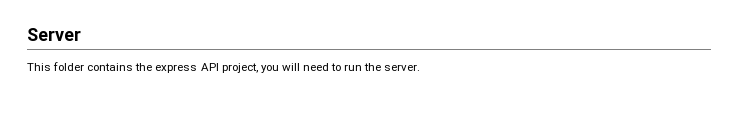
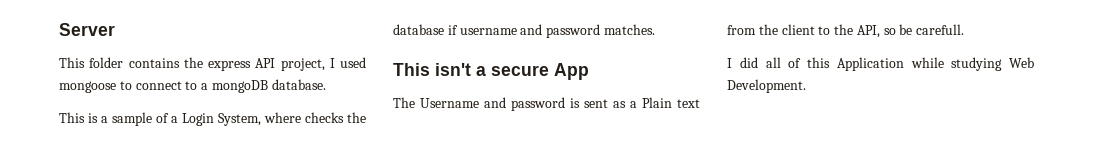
- This folder contains the express API project, you will need to run the server.
+ This folder contains the express API project, I used mongoose to connect to a mongoDB database.
+ This is a sample of a Login System, where checks the database if username and password matches.
+ This isn't a secure App
+ The Username and password is sent as a Plain text from the client to the API, so be carefull.
+ I did all of this Application while studying Web Development.

